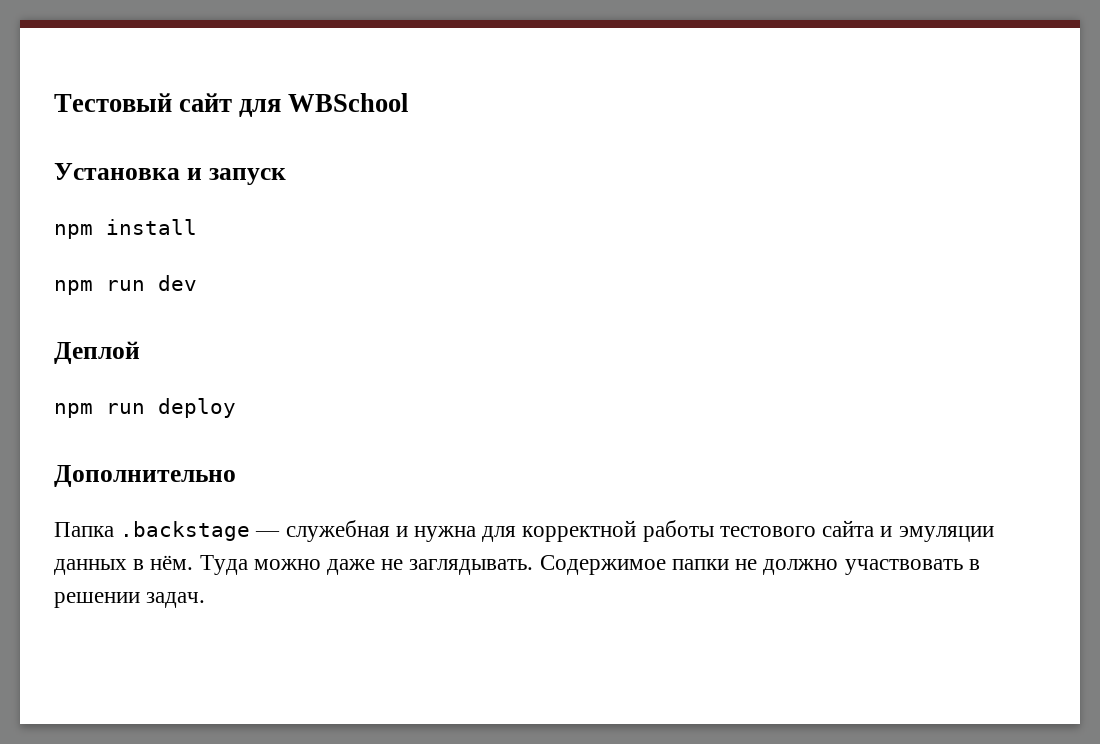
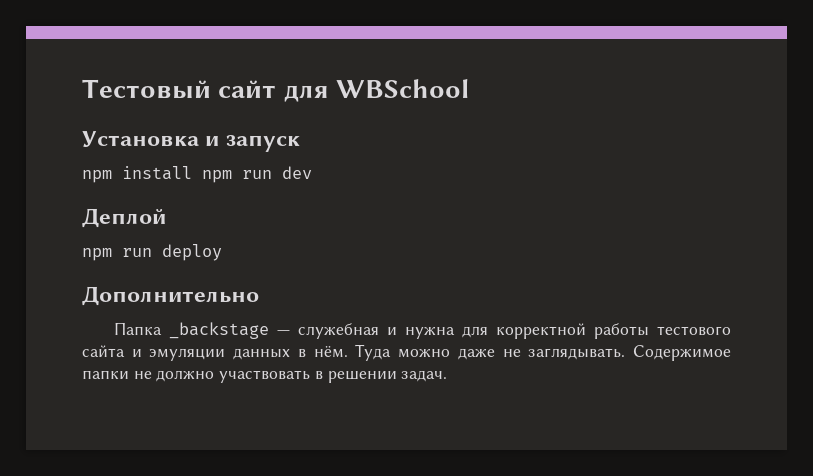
- npm install
- npm run dev
+ npm install npm run dev
- Папка .backstage — служебная и нужна для корректной работы тестового сайта и эмуляции данных в нём.
+ Папка _backstage — служебная и нужна для корректной работы тестового сайта и эмуляции данных в нём.

